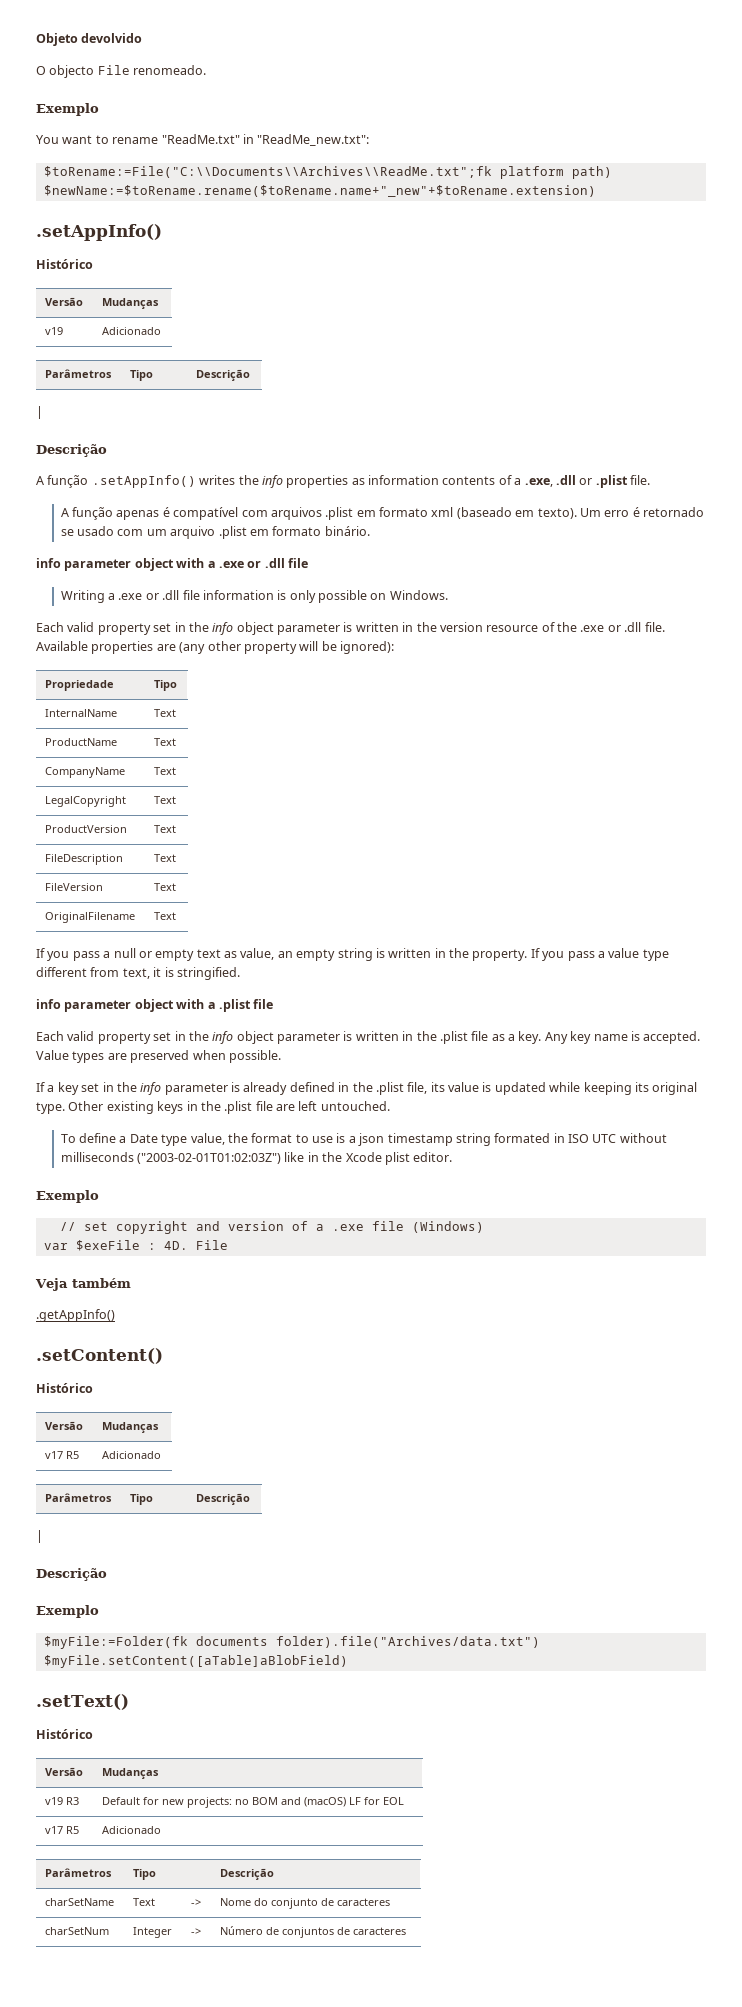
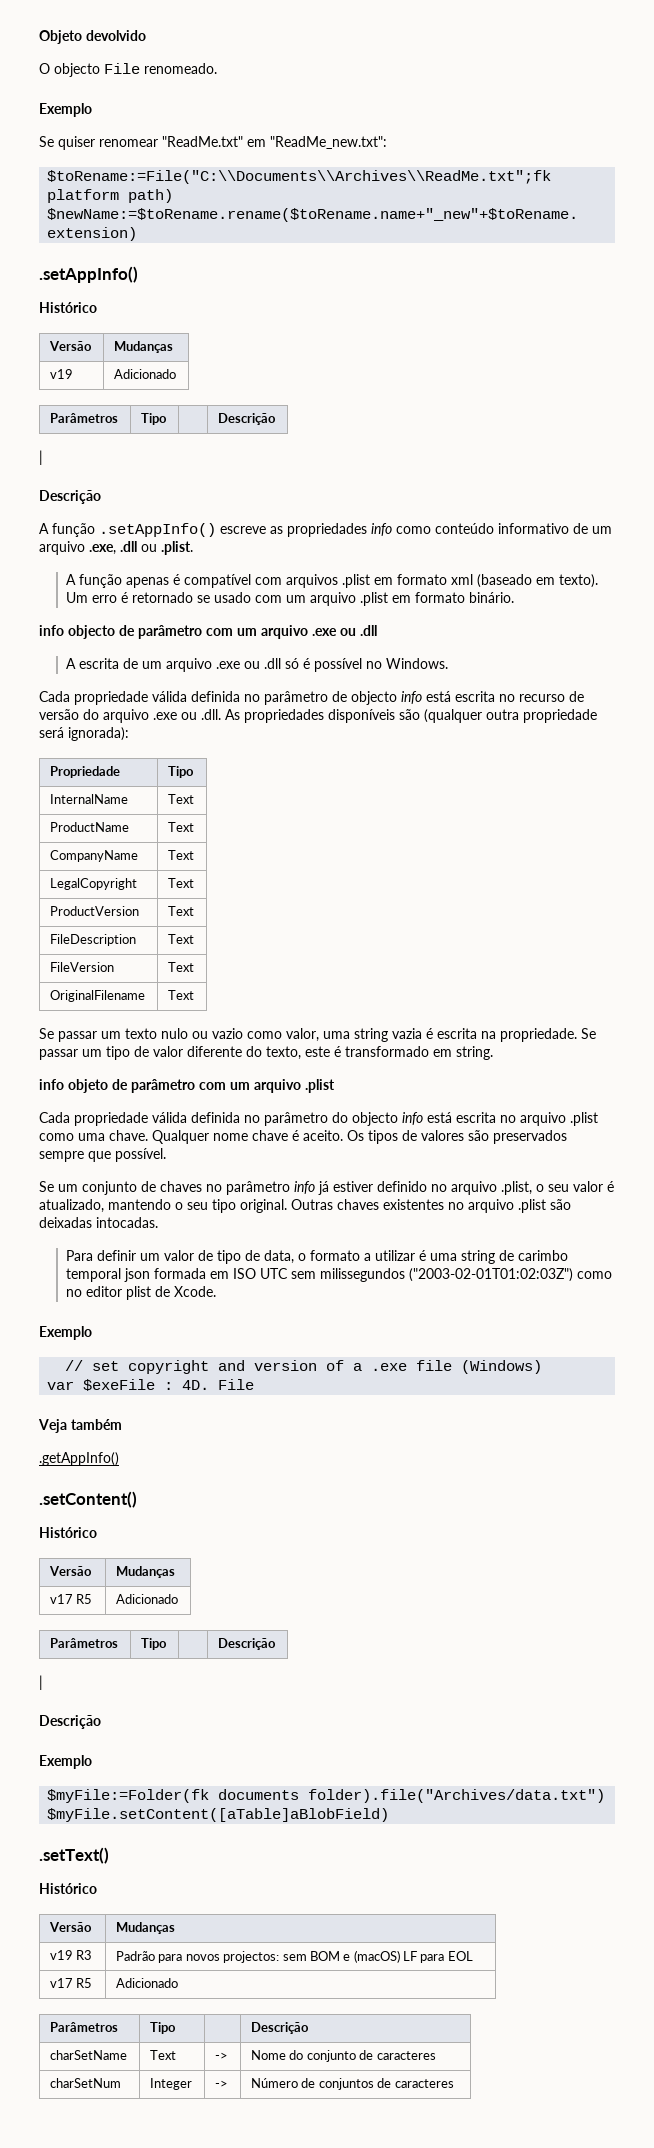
- You want to rename "ReadMe.txt" in "ReadMe_new.txt":
+ Se quiser renomear "ReadMe.txt" em "ReadMe_new.txt":
- A função .setAppInfo() writes the info properties as information contents of a .exe, .dll or .plist file.
+ A função .setAppInfo() escreve as propriedades info como conteúdo informativo de um arquivo .exe, .dll ou .plist.
- info parameter object with a .exe or .dll file
- Writing a .exe or .dll file information is only possible on Windows.
- Each valid property set in the info object parameter is written in the version resource of the .exe or .dll file. Available properties are (any other property will be ignored):
+ info objecto de parâmetro com um arquivo .exe ou .dll
+ A escrita de um arquivo .exe ou .dll só é possível no Windows.
+ Cada propriedade válida definida no parâmetro de objecto info está escrita no recurso de versão do arquivo .exe ou .dll. As propriedades disponíveis são (qualquer outra propriedade será ignorada):
- If you pass a null or empty text as value, an empty string is written in the property. If you pass a value type different from text, it is stringified.
- info parameter object with a .plist file
- Each valid property set in the info object parameter is written in the .plist file as a key. Any key name is accepted. Value types are preserved when possible.
- If a key set in the info parameter is already defined in the .plist file, its value is updated while keeping its original type. Other existing keys in the .plist file are left untouched.
- To define a Date type value, the format to use is a json timestamp string formated in ISO UTC without milliseconds ("2003-02-01T01:02:03Z") like in the Xcode plist editor.
+ Se passar um texto nulo ou vazio como valor, uma string vazia é escrita na propriedade. Se passar um tipo de valor diferente do texto, este é transformado em string.
+ info objeto de parâmetro com um arquivo .plist
+ Cada propriedade válida definida no parâmetro do objecto info está escrita no arquivo .plist como uma chave. Qualquer nome chave é aceito. Os tipos de valores são preservados sempre que possível.
+ Se um conjunto de chaves no parâmetro info já estiver definido no arquivo .plist, o seu valor é atualizado, mantendo o seu tipo original. Outras chaves existentes no arquivo .plist são deixadas intocadas.
+ Para definir um valor de tipo de data, o formato a utilizar é uma string de carimbo temporal json formada em ISO UTC sem milissegundos ("2003-02-01T01:02:03Z") como no editor plist de Xcode.
- v19 R3 | Default for new projects: no BOM and (macOS) LF for EOL
+ v19 R3 | Padrão para novos projectos: sem BOM e (macOS) LF para EOL

